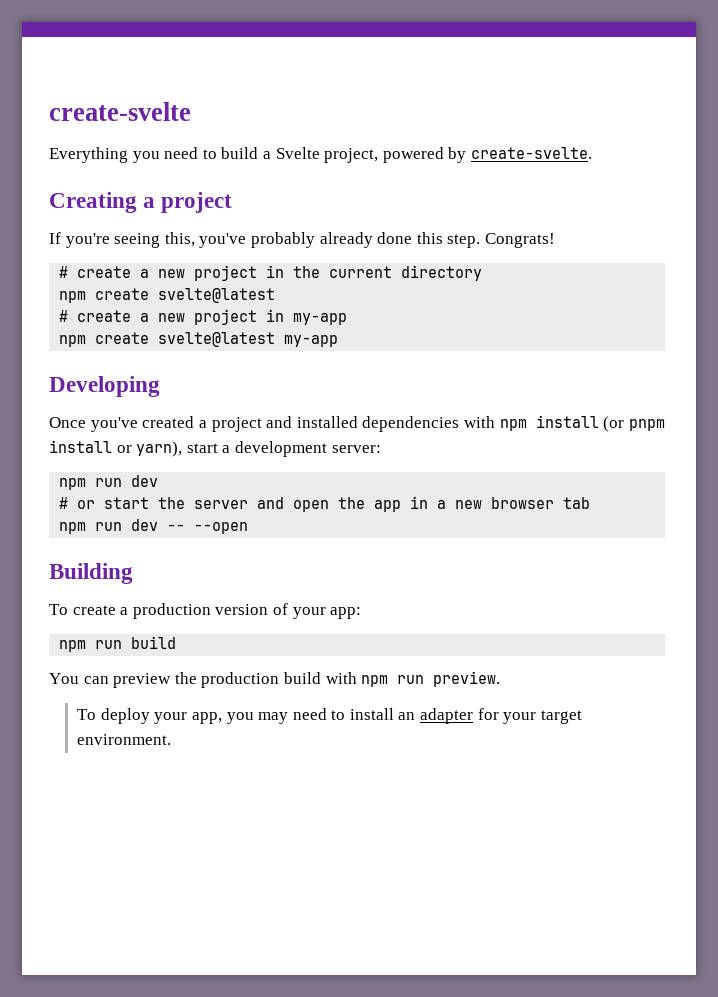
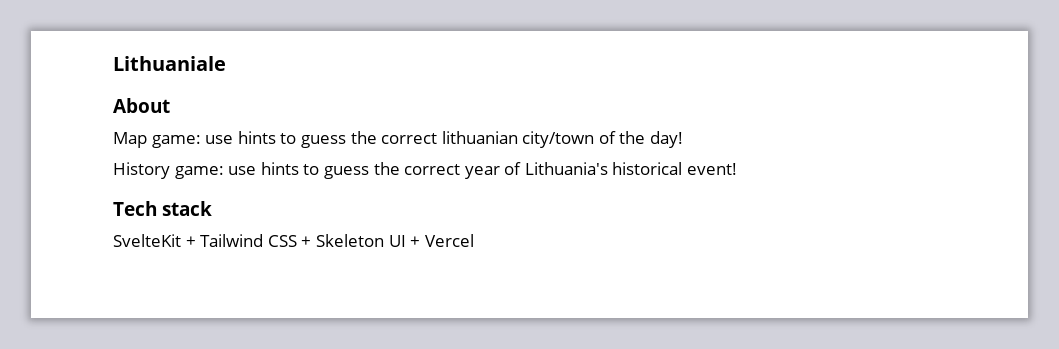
- create-svelte
- Everything you need to build a Svelte project, powered by create-svelte.
- Creating a project
- If you're seeing this, you've probably already done this step. Congrats!
- # create a new project in the current directory
- npm create svelte@latest
- # create a new project in my-app
- npm create svelte@latest my-app
- Developing
- Once you've created a project and installed dependencies with npm install (or pnpm install or yarn), start a development server:
- npm run dev
- # or start the server and open the app in a new browser tab
- npm run dev -- --open
- Building
- To create a production version of your app:
- npm run build
- You can preview the production build with npm run preview.
- To deploy your app, you may need to install an adapter for your target environment.
+ Lithuaniale
+ About
+ Map game: use hints to guess the correct lithuanian city/town of the day!
+ History game: use hints to guess the correct year of Lithuania's historical event!
+ Tech stack
+ SvelteKit + Tailwind CSS + Skeleton UI + Vercel

